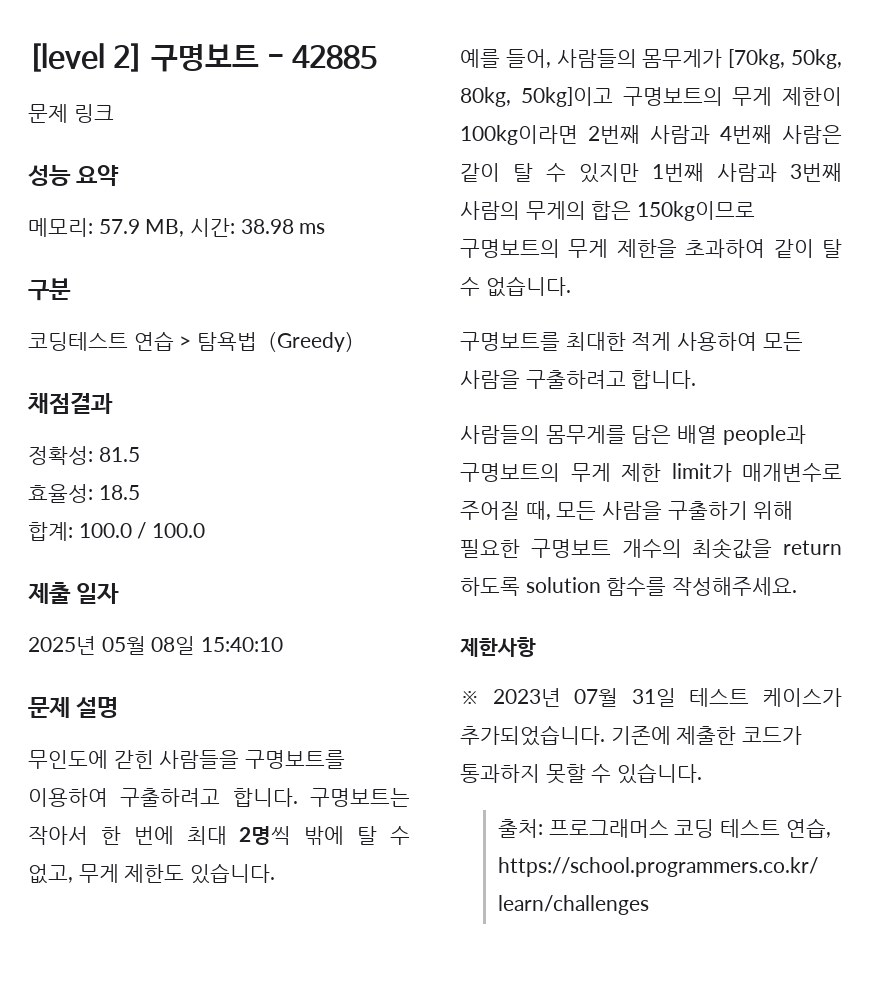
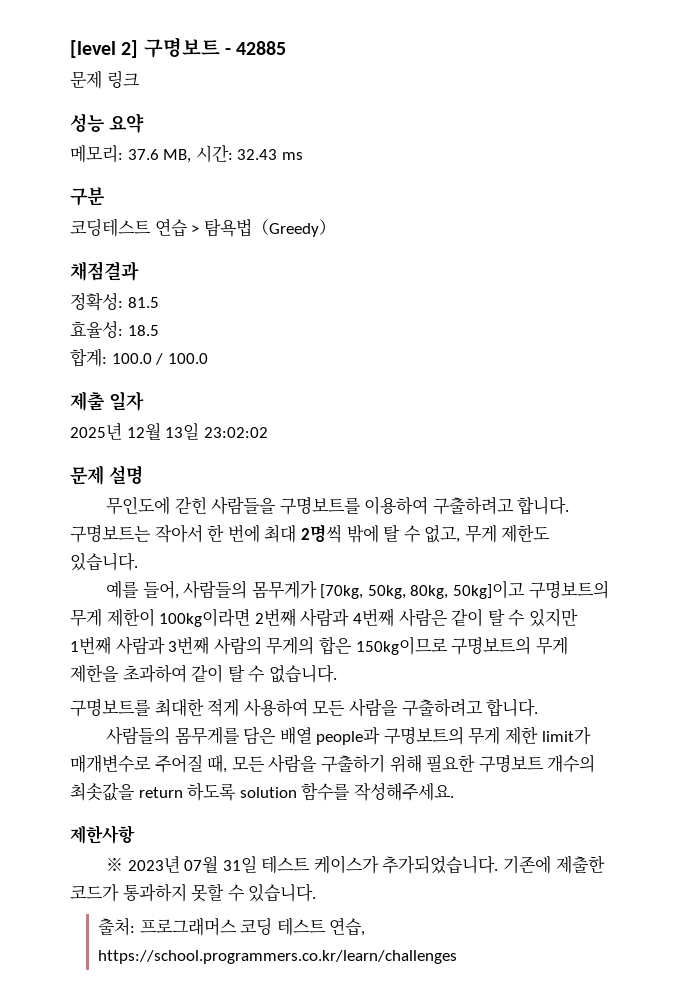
- 메모리: 57.9 MB, 시간: 38.98 ms
+ 메모리: 37.6 MB, 시간: 32.43 ms
- 2025년 05월 08일 15:40:10
+ 2025년 12월 13일 23:02:02

